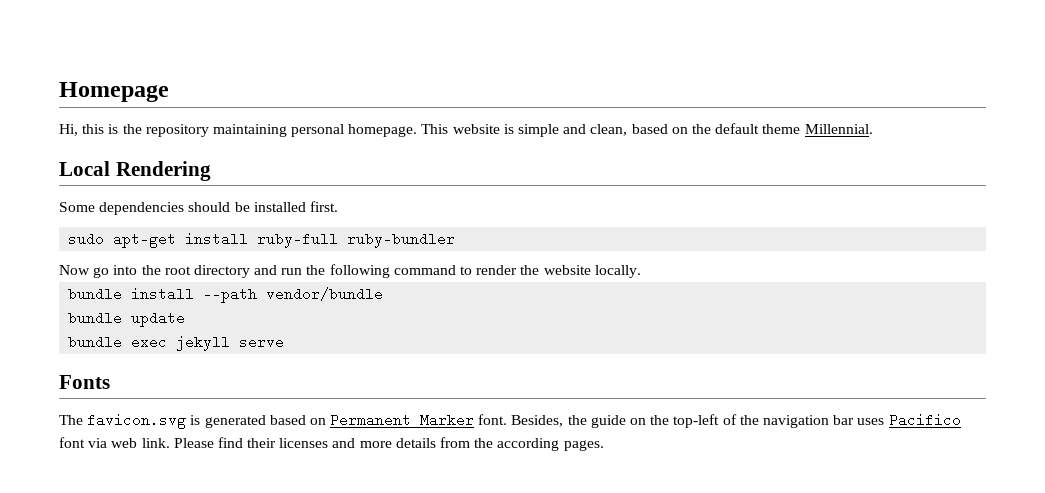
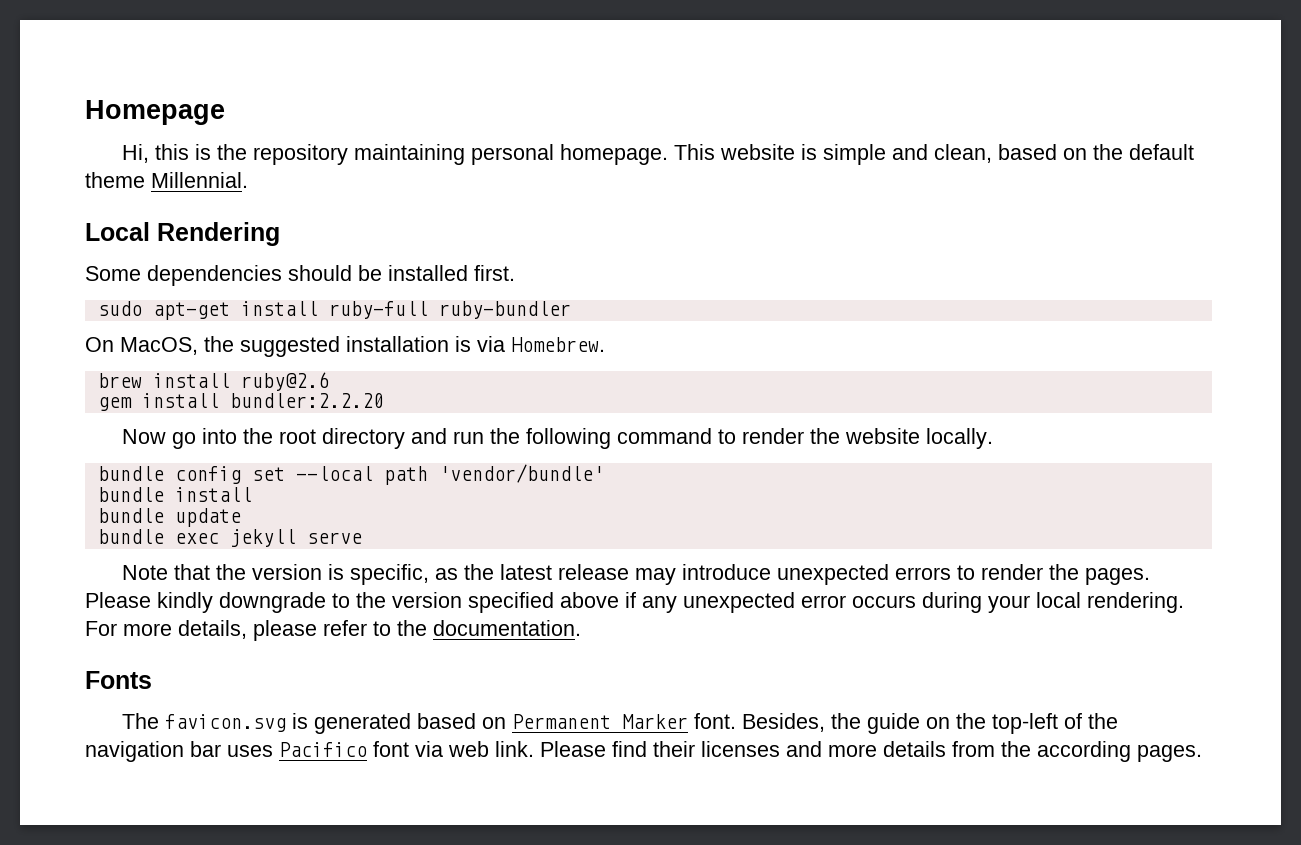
+ On MacOS, the suggested installation is via Homebrew.
+ brew install ruby@2.6
+ gem install bundler:2.2.20
+ bundle config set --local path 'vendor/bundle'
- bundle install --path vendor/bundle
+ bundle install
+ Note that the version is specific, as the latest release may introduce unexpected errors to render the pages. Please kindly downgrade to the version specified above if any unexpected error occurs during your local rendering. For more details, please refer to the documentation.

